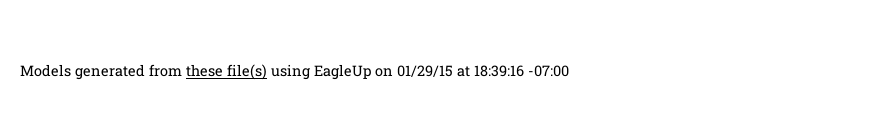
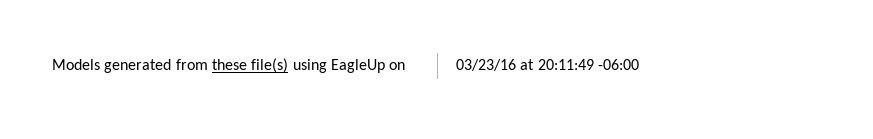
- Models generated from these file(s) using EagleUp on 01/29/15 at 18:39:16 -07:00
+ Models generated from these file(s) using EagleUp on 03/23/16 at 20:11:49 -06:00

